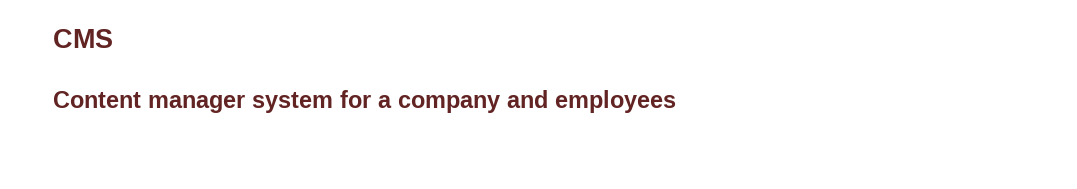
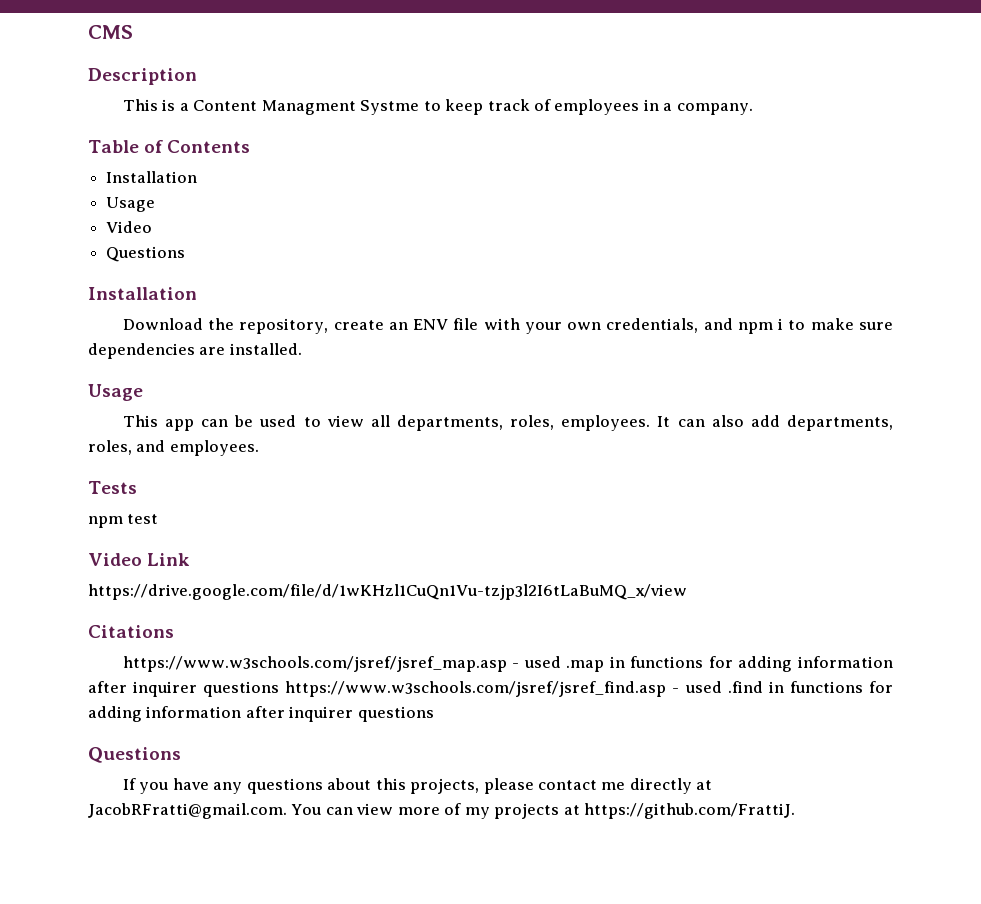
- Content manager system for a company and employees
+ Description
+ This is a Content Managment Systme to keep track of employees in a company.
+ Table of Contents
+ Installation
+ Usage
+ Video
+ Questions
+ Installation
+ Download the repository, create an ENV file with your own credentials, and npm i to make sure dependencies are installed.
+ Usage
+ This app can be used to view all departments, roles, employees. It can also add departments, roles, and employees.
+ Tests
+ npm test
+ Video Link
+ https://drive.google.com/file/d/1wKHzl1CuQn1Vu-tzjp3l2I6tLaBuMQ_x/view
+ Citations
+ https://www.w3schools.com/jsref/jsref_map.asp - used .map in functions for adding information after inquirer questions https://www.w3schools.com/jsref/jsref_find.asp - used .find in functions for adding information after inquirer questions
+ Questions
+ If you have any questions about this projects, please contact me directly at JacobRFratti@gmail.com. You can view more of my projects at https://github.com/FrattiJ.

